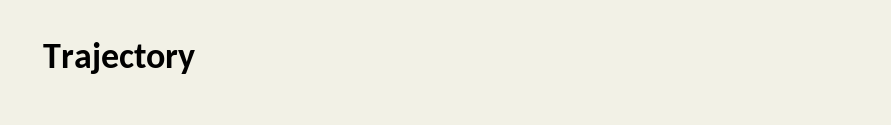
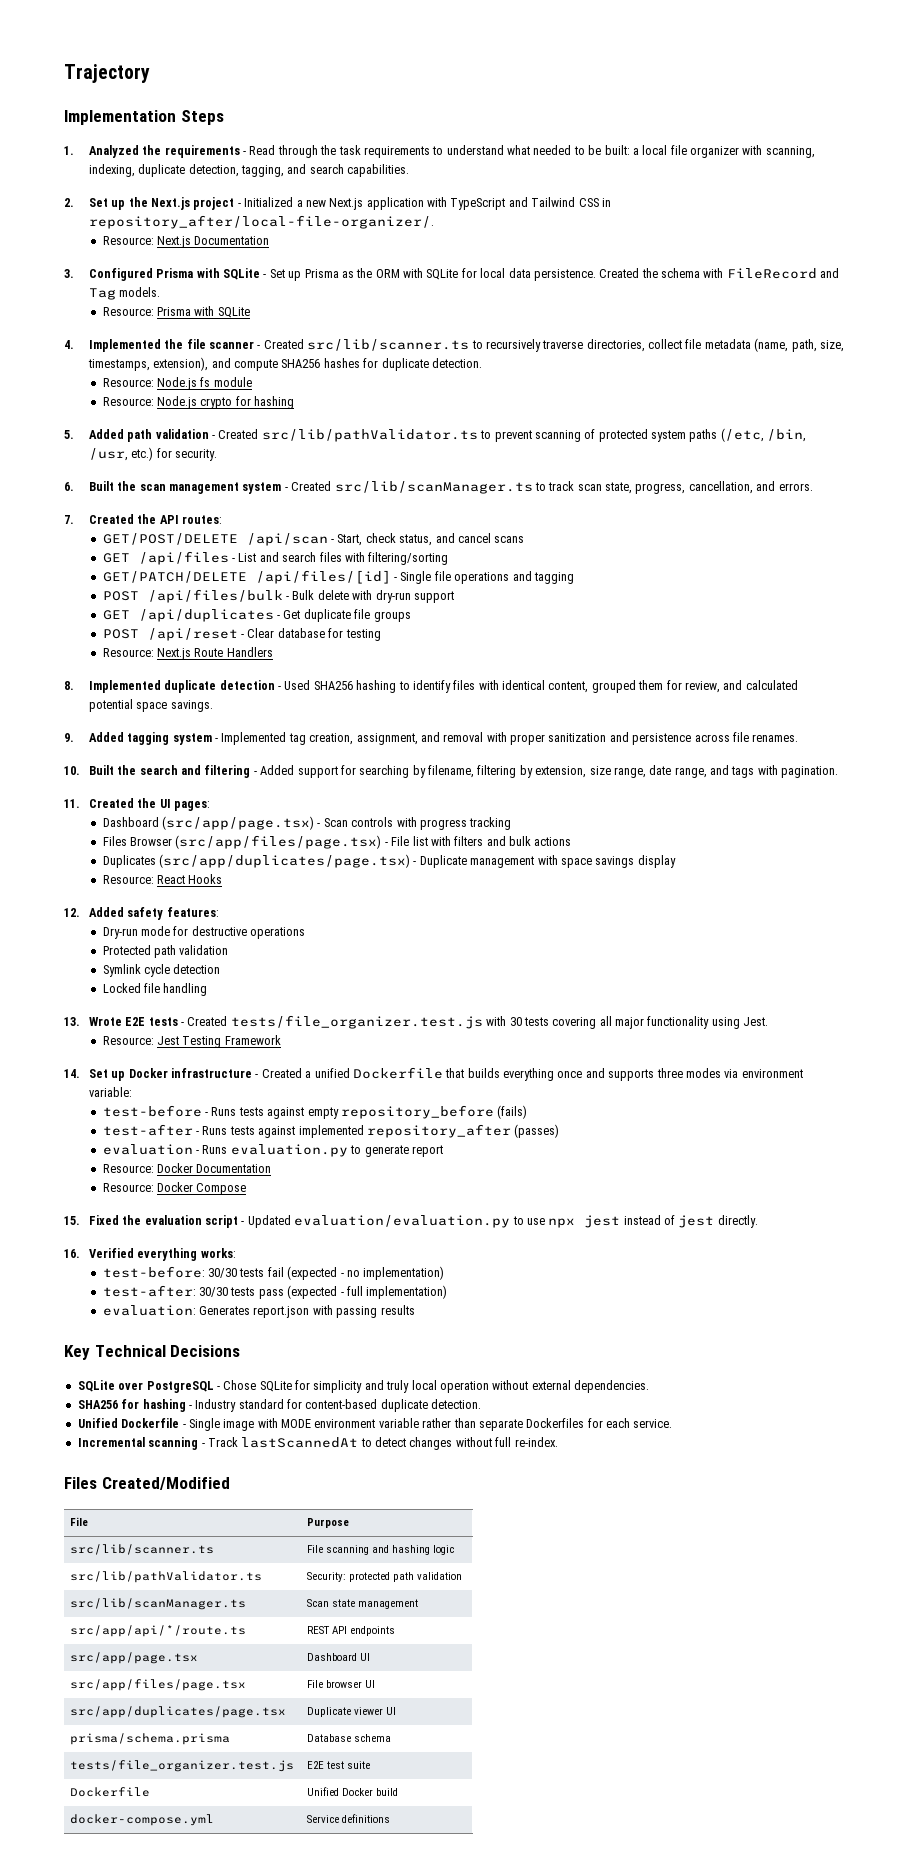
+ Implementation Steps
+ 1. Analyzed the requirements - Read through the task requirements to understand what needed to be built: a local file organizer with scanning, indexing, duplicate detection, tagging, and search capabilities.
+ 2. Set up the Next.js project - Initialized a new Next.js application with TypeScript and Tailwind CSS in repository_after/local-file-organizer/.
+ Resource: Next.js Documentation
+ 3. Configured Prisma with SQLite - Set up Prisma as the ORM with SQLite for local data persistence. Created the schema with FileRecord and Tag models.
+ Resource: Prisma with SQLite
+ 4. Implemented the file scanner - Created src/lib/scanner.ts to recursively traverse directories, collect file metadata (name, path, size, timestamps, extension), and compute SHA256 hashes for duplicate detection.
+ Resource: Node.js fs module
+ Resource: Node.js crypto for hashing
+ 5. Added path validation - Created src/lib/pathValidator.ts to prevent scanning of protected system paths (/etc, /bin, /usr, etc.) for security.
+ 6. Built the scan management system - Created src/lib/scanManager.ts to track scan state, progress, cancellation, and errors.
+ 7. Created the API routes:
+ GET/POST/DELETE /api/scan - Start, check status, and cancel scans
+ GET /api/files - List and search files with filtering/sorting
+ GET/PATCH/DELETE /api/files/[id] - Single file operations and tagging
+ POST /api/files/bulk - Bulk delete with dry-run support
+ GET /api/duplicates - Get duplicate file groups
+ POST /api/reset - Clear database for testing
+ Resource: Next.js Route Handlers
+ 8. Implemented duplicate detection - Used SHA256 hashing to identify files with identical content, grouped them for review, and calculated potential space savings.
+ 9. Added tagging system - Implemented tag creation, assignment, and removal with proper sanitization and persistence across file renames.
+ 10. Built the search and filtering - Added support for searching by filename, filtering by extension, size range, date range, and tags with pagination.
+ 11. Created the UI pages:
+ Dashboard (src/app/page.tsx) - Scan controls with progress tracking
+ Files Browser (src/app/files/page.tsx) - File list with filters and bulk actions
+ Duplicates (src/app/duplicates/page.tsx) - Duplicate management with space savings display
+ Resource: React Hooks
+ 12. Added safety features:
+ Dry-run mode for destructive operations
+ Protected path validation
+ Symlink cycle detection
+ Locked file handling
+ 13. Wrote E2E tests - Created tests/file_organizer.test.js with 30 tests covering all major functionality using Jest.
+ Resource: Jest Testing Framework
+ 14. Set up Docker infrastructure - Created a unified Dockerfile that builds everything once and supports three modes via environment variable:
+ test-before - Runs tests against empty repository_before (fails)
+ test-after - Runs tests against implemented repository_after (passes)
+ evaluation - Runs evaluation.py to generate report
+ Resource: Docker Documentation
+ Resource: Docker Compose
+ 15. Fixed the evaluation script - Updated evaluation/evaluation.py to use npx jest instead of jest directly.
+ 16. Verified everything works:
+ test-before: 30/30 tests fail (expected - no implementation)
+ test-after: 30/30 tests pass (expected - full implementation)
+ evaluation: Generates report.json with passing results
+ Key Technical Decisions
+ SQLite over PostgreSQL - Chose SQLite for simplicity and truly local operation without external dependencies.
+ SHA256 for hashing - Industry standard for content-based duplicate detection.
+ Unified Dockerfile - Single image with MODE environment variable rather than separate Dockerfiles for each service.
+ Incremental scanning - Track lastScannedAt to detect changes without full re-index.
+ Files Created/Modified
+ File | Purpose
+ src/lib/scanner.ts | File scanning and hashing logic
+ src/lib/pathValidator.ts | Security: protected path validation
+ src/lib/scanManager.ts | Scan state management
+ src/app/api/*/route.ts | REST API endpoints
+ src/app/page.tsx | Dashboard UI
+ src/app/files/page.tsx | File browser UI
+ src/app/duplicates/page.tsx | Duplicate viewer UI
+ prisma/schema.prisma | Database schema
+ tests/file_organizer.test.js | E2E test suite
+ Dockerfile | Unified Docker build
+ docker-compose.yml | Service definitions

